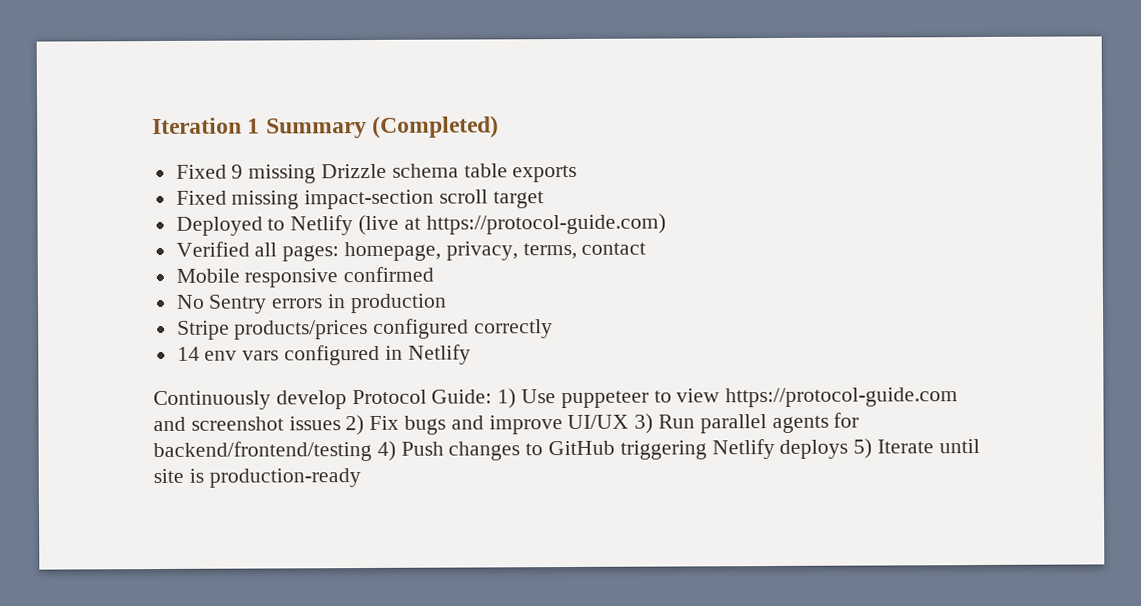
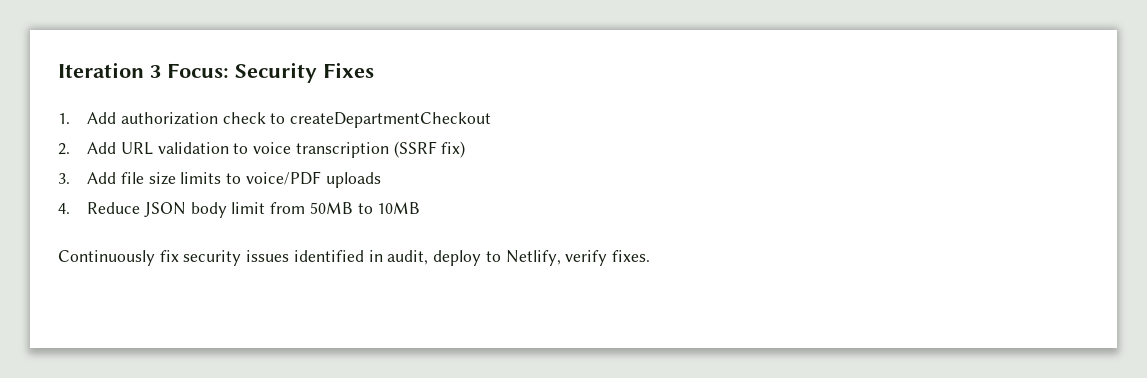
- Iteration 1 Summary (Completed)
- Fixed 9 missing Drizzle schema table exports
- Fixed missing impact-section scroll target
- Deployed to Netlify (live at https://protocol-guide.com)
- Verified all pages: homepage, privacy, terms, contact
- Mobile responsive confirmed
- No Sentry errors in production
- Stripe products/prices configured correctly
- 14 env vars configured in Netlify
- Continuously develop Protocol Guide: 1) Use puppeteer to view https://protocol-guide.com and screenshot issues 2) Fix bugs and improve UI/UX 3) Run parallel agents for backend/frontend/testing 4) Push changes to GitHub triggering Netlify deploys 5) Iterate until site is production-ready
+ Iteration 3 Focus: Security Fixes
+ 1. Add authorization check to createDepartmentCheckout
+ 2. Add URL validation to voice transcription (SSRF fix)
+ 3. Add file size limits to voice/PDF uploads
+ 4. Reduce JSON body limit from 50MB to 10MB
+ Continuously fix security issues identified in audit, deploy to Netlify, verify fixes.

